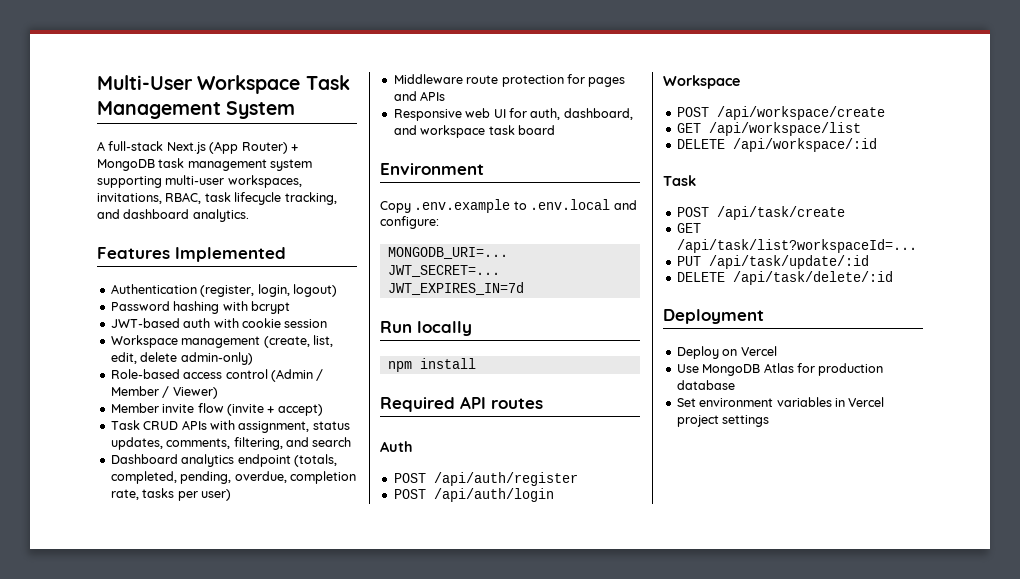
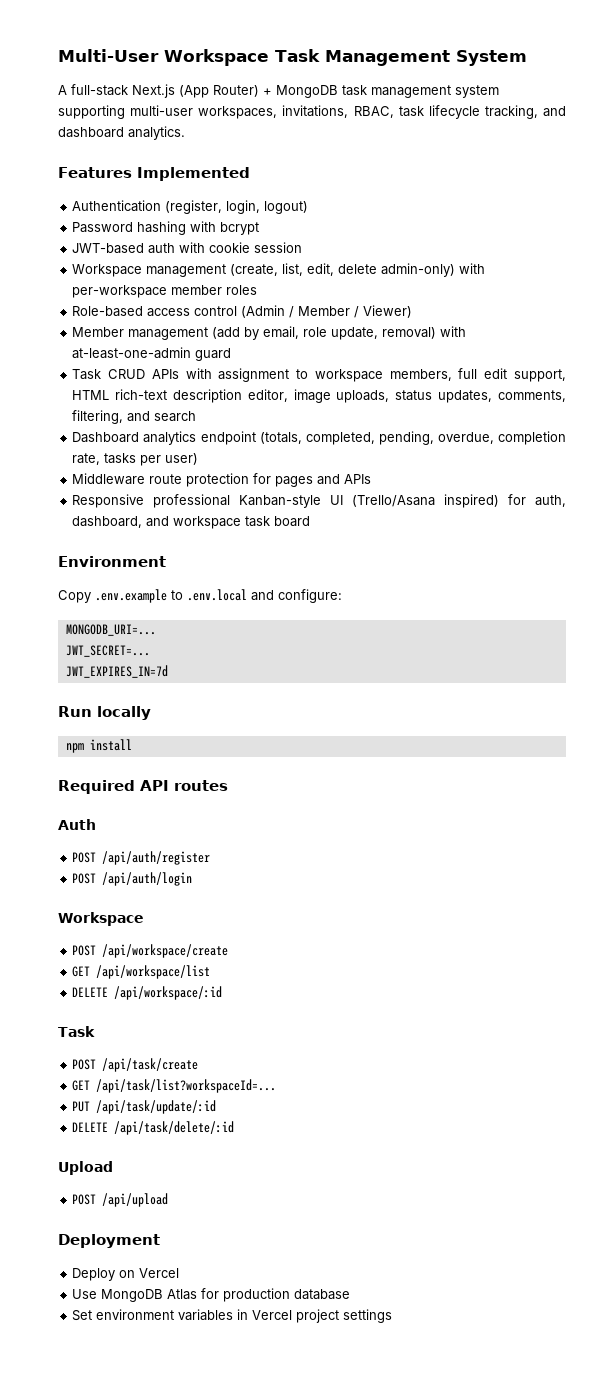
- Workspace management (create, list, edit, delete admin-only)
+ Workspace management (create, list, edit, delete admin-only) with per-workspace member roles
- Member invite flow (invite + accept)
- Task CRUD APIs with assignment, status updates, comments, filtering, and search
+ Member management (add by email, role update, removal) with at-least-one-admin guard
+ Task CRUD APIs with assignment to workspace members, full edit support, HTML rich-text description editor, image uploads, status updates, comments, filtering, and search
- Responsive web UI for auth, dashboard, and workspace task board
+ Responsive professional Kanban-style UI (Trello/Asana inspired) for auth, dashboard, and workspace task board
+ Upload
+ POST /api/upload

